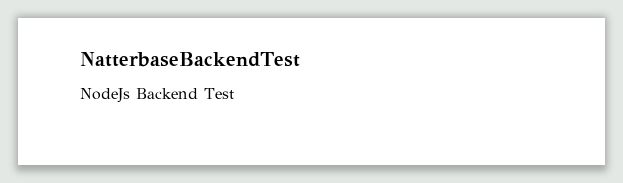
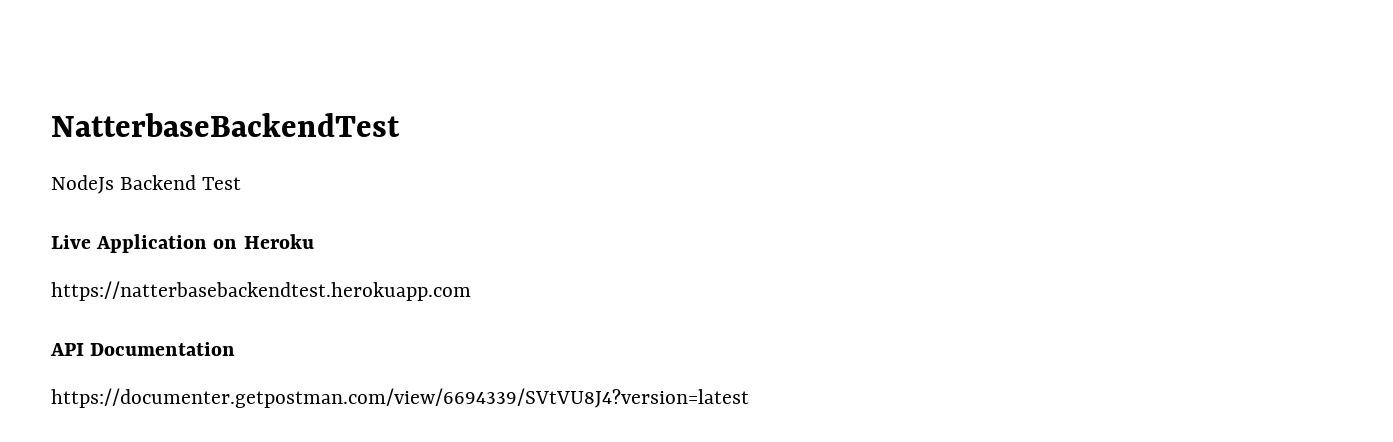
+ Live Application on Heroku
+ https://natterbasebackendtest.herokuapp.com
+ API Documentation
+ https://documenter.getpostman.com/view/6694339/SVtVU8J4?version=latest

